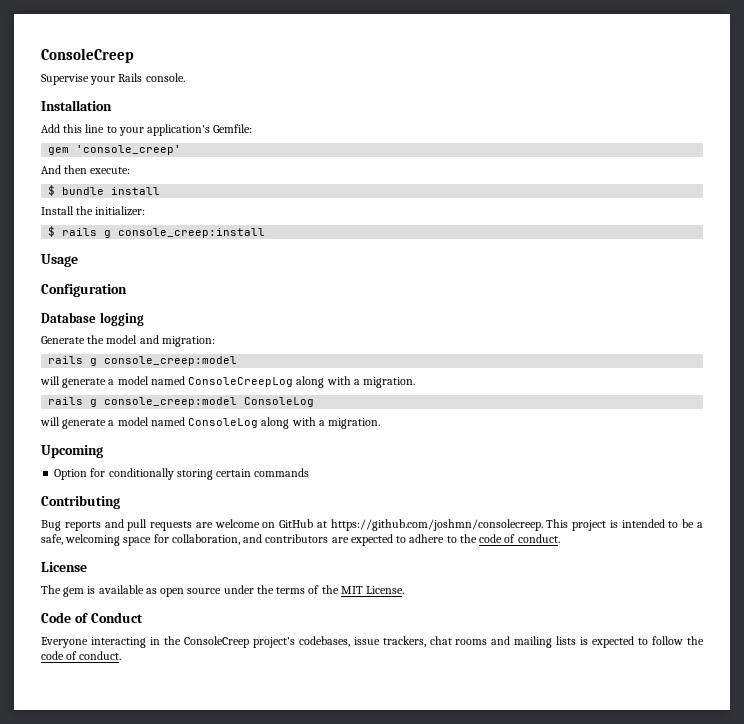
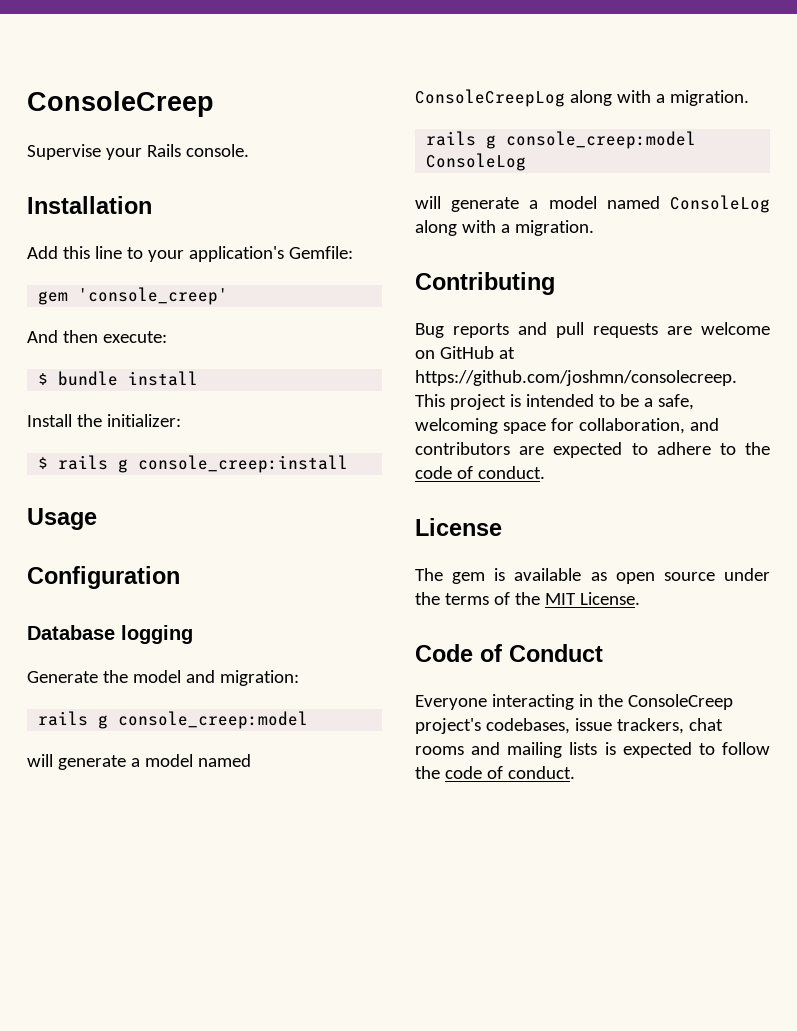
- Upcoming
- Option for conditionally storing certain commands

